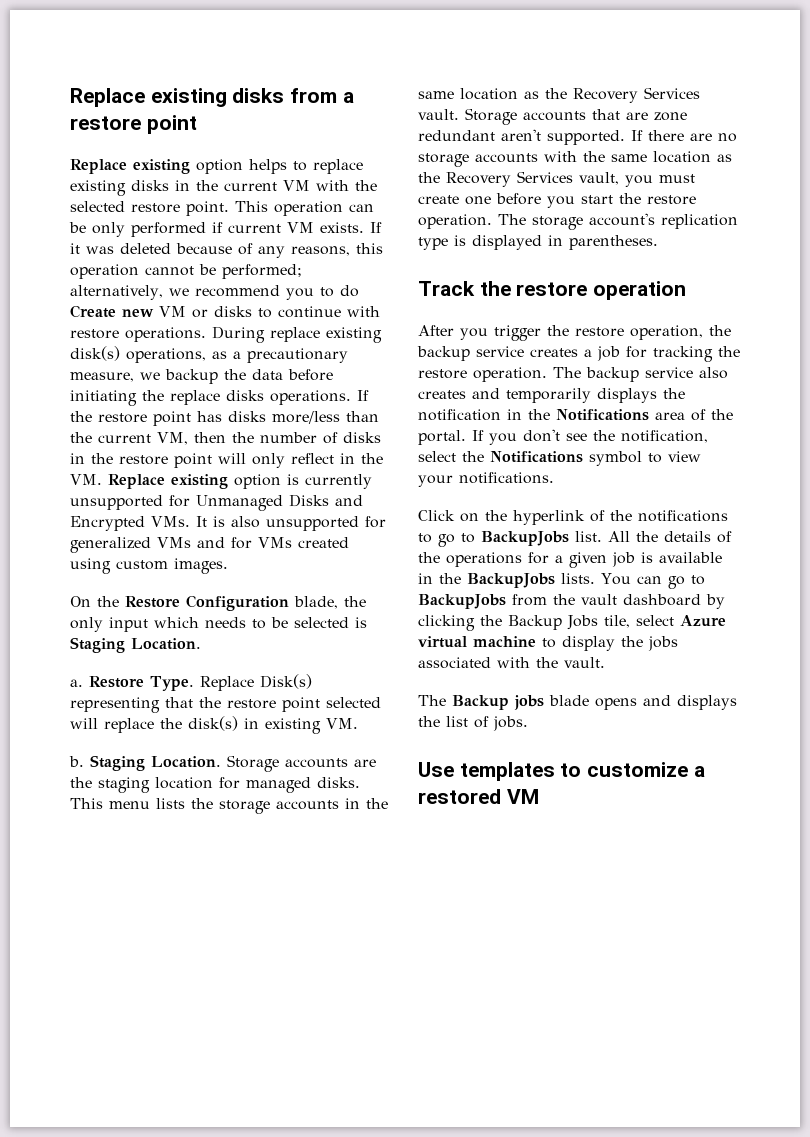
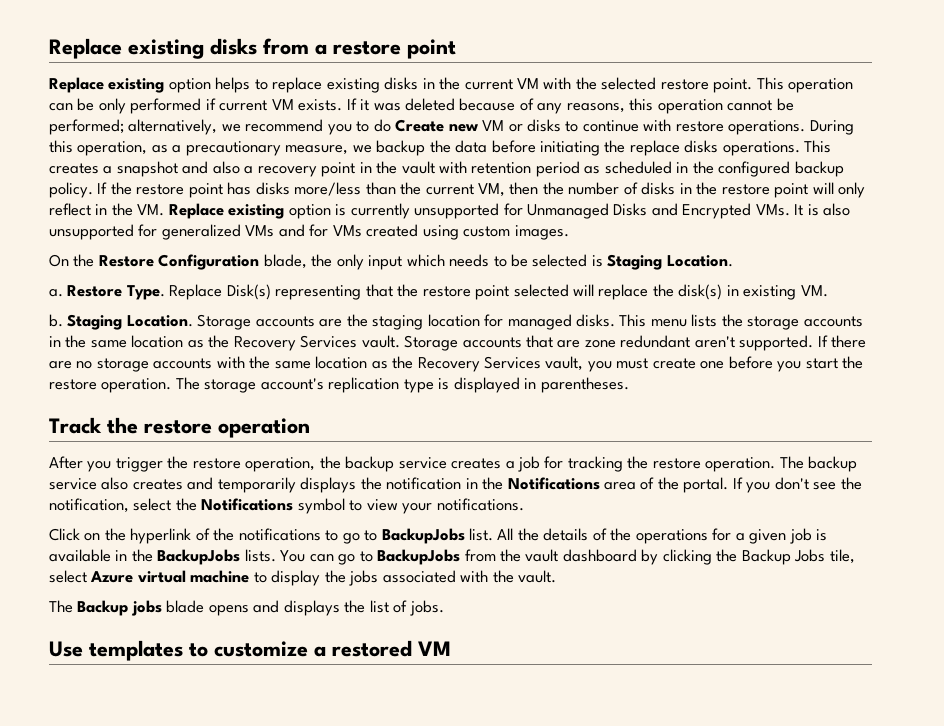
- During replace existing disk(s) operations, as a precautionary measure, we backup the data before initiating the replace disks operations.
+ During this operation, as a precautionary measure, we backup the data before initiating the replace disks operations.
+ This creates a snapshot and also a recovery point in the vault with retention period as scheduled in the configured backup policy.

